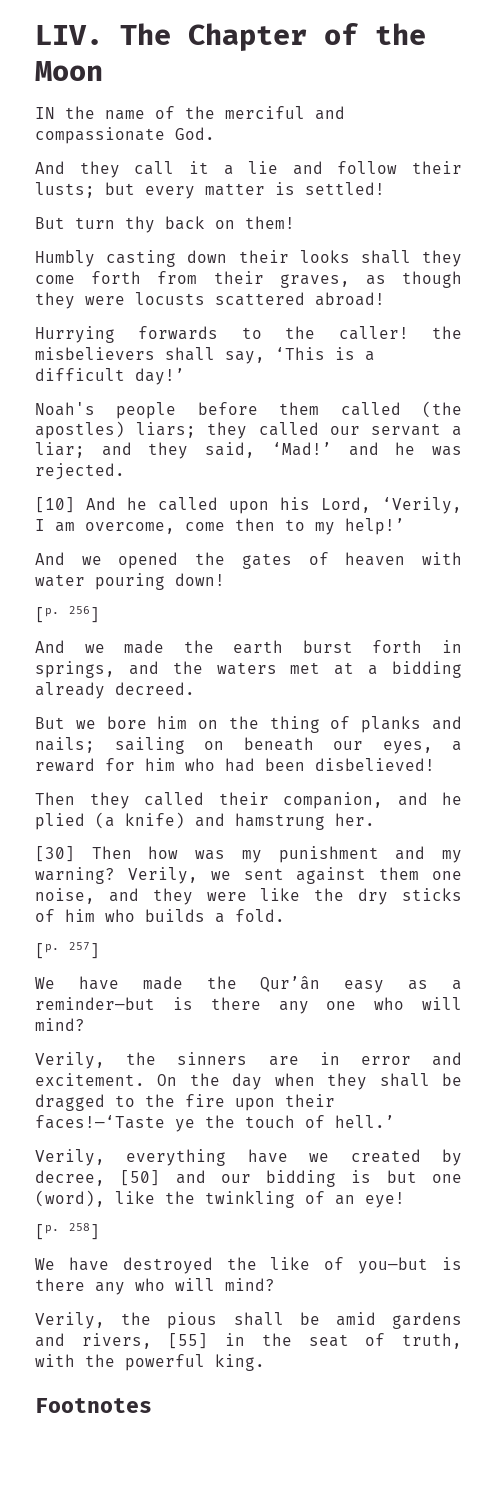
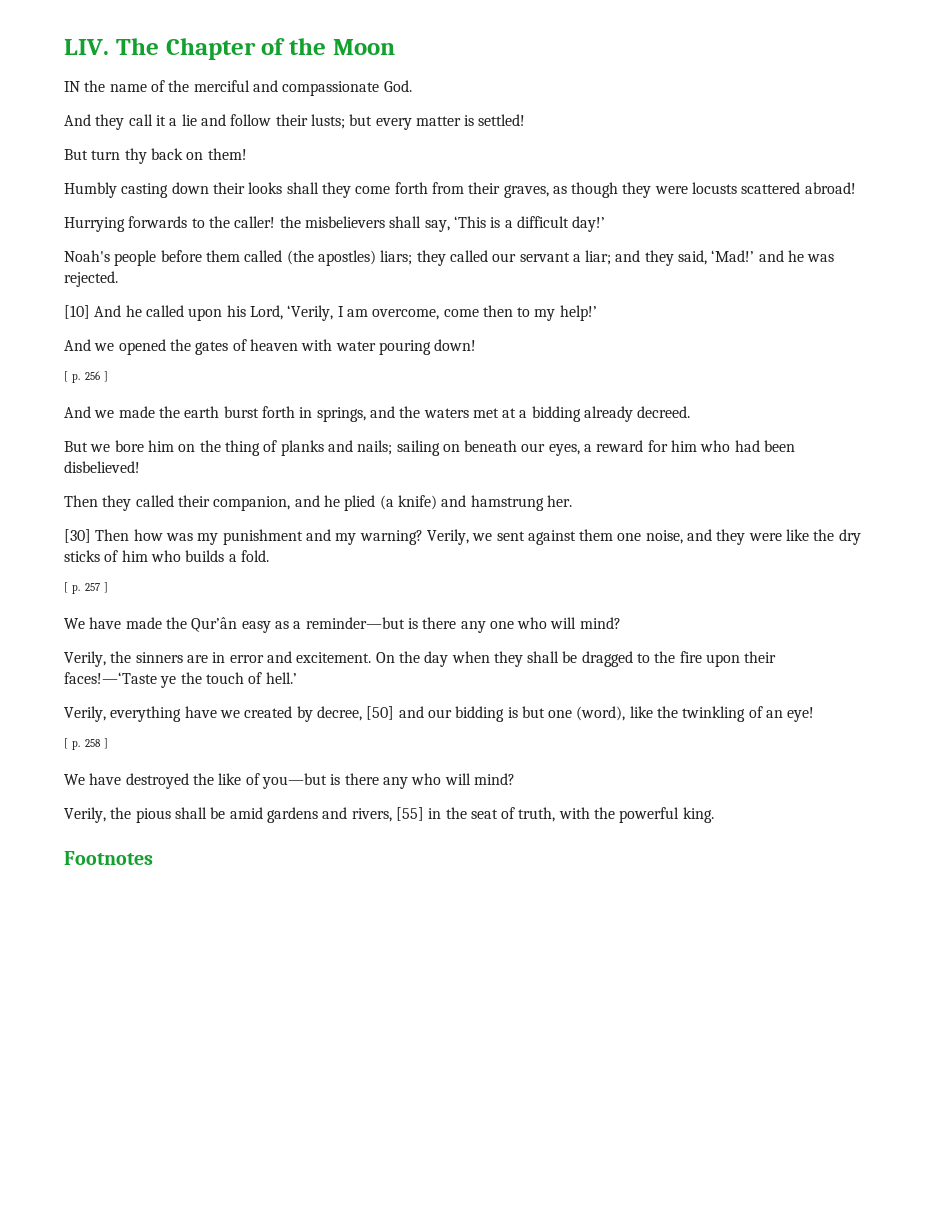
- [p. 256]
+ [ p. 256 ]
- [p. 257]
+ [ p. 257 ]
- [p. 258]
+ [ p. 258 ]

